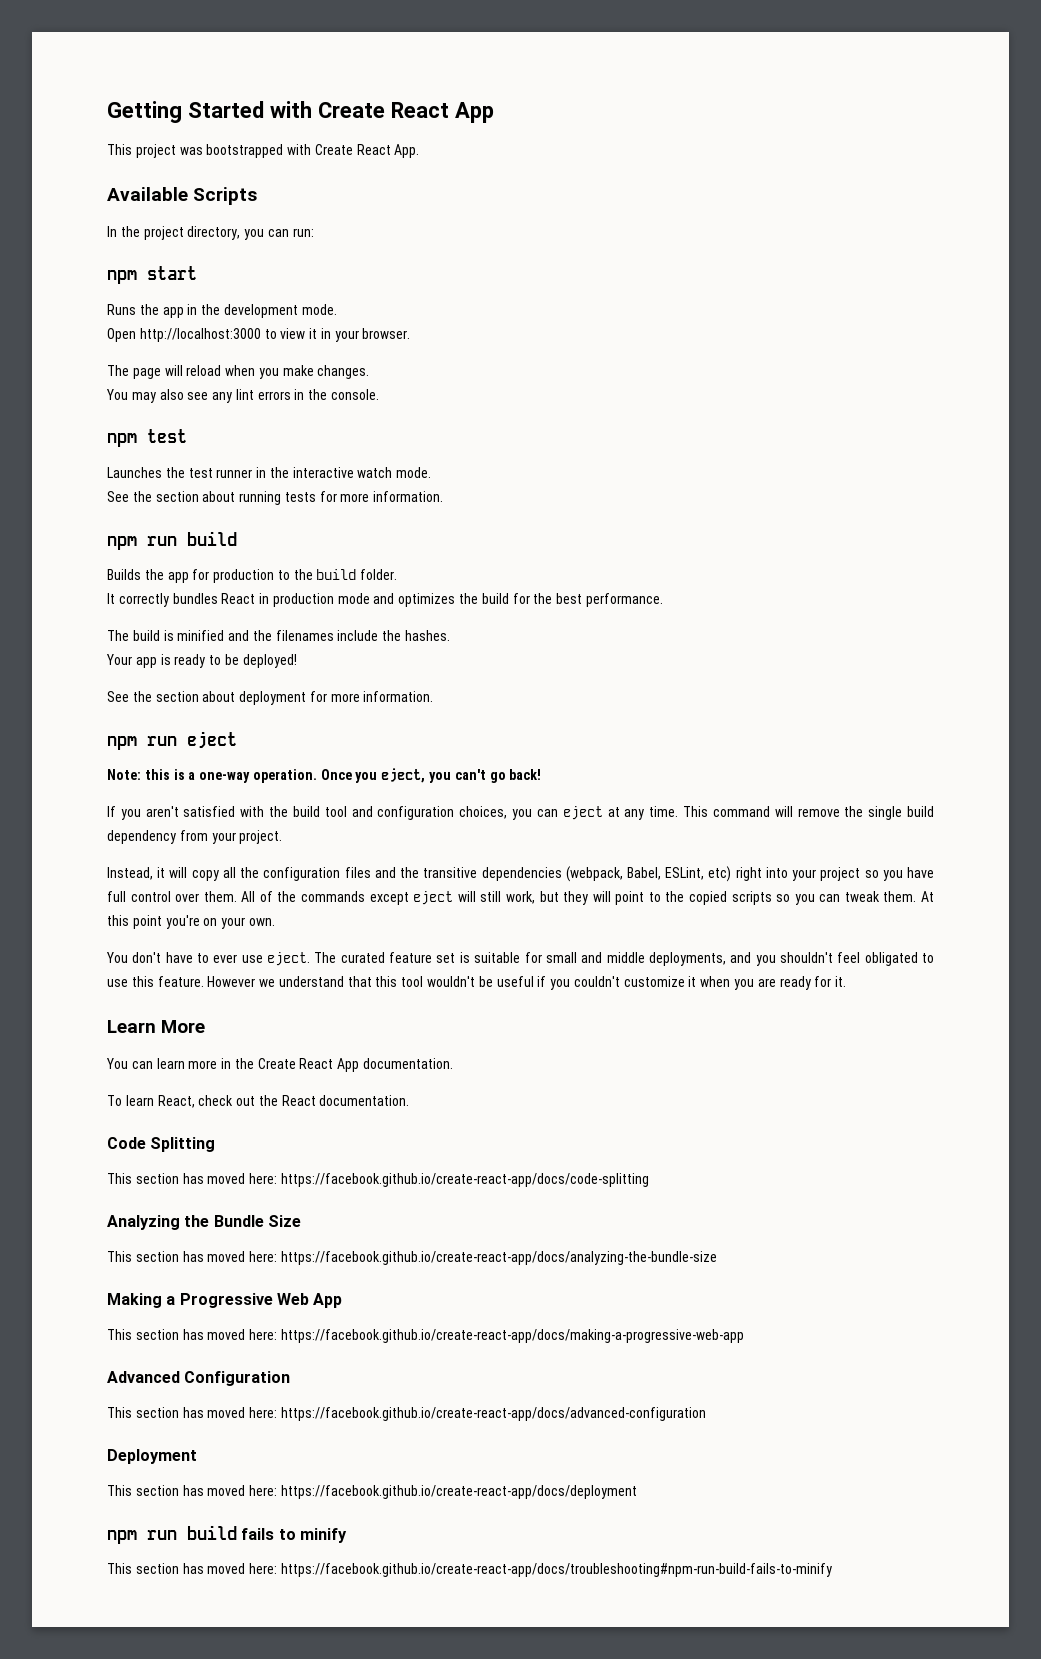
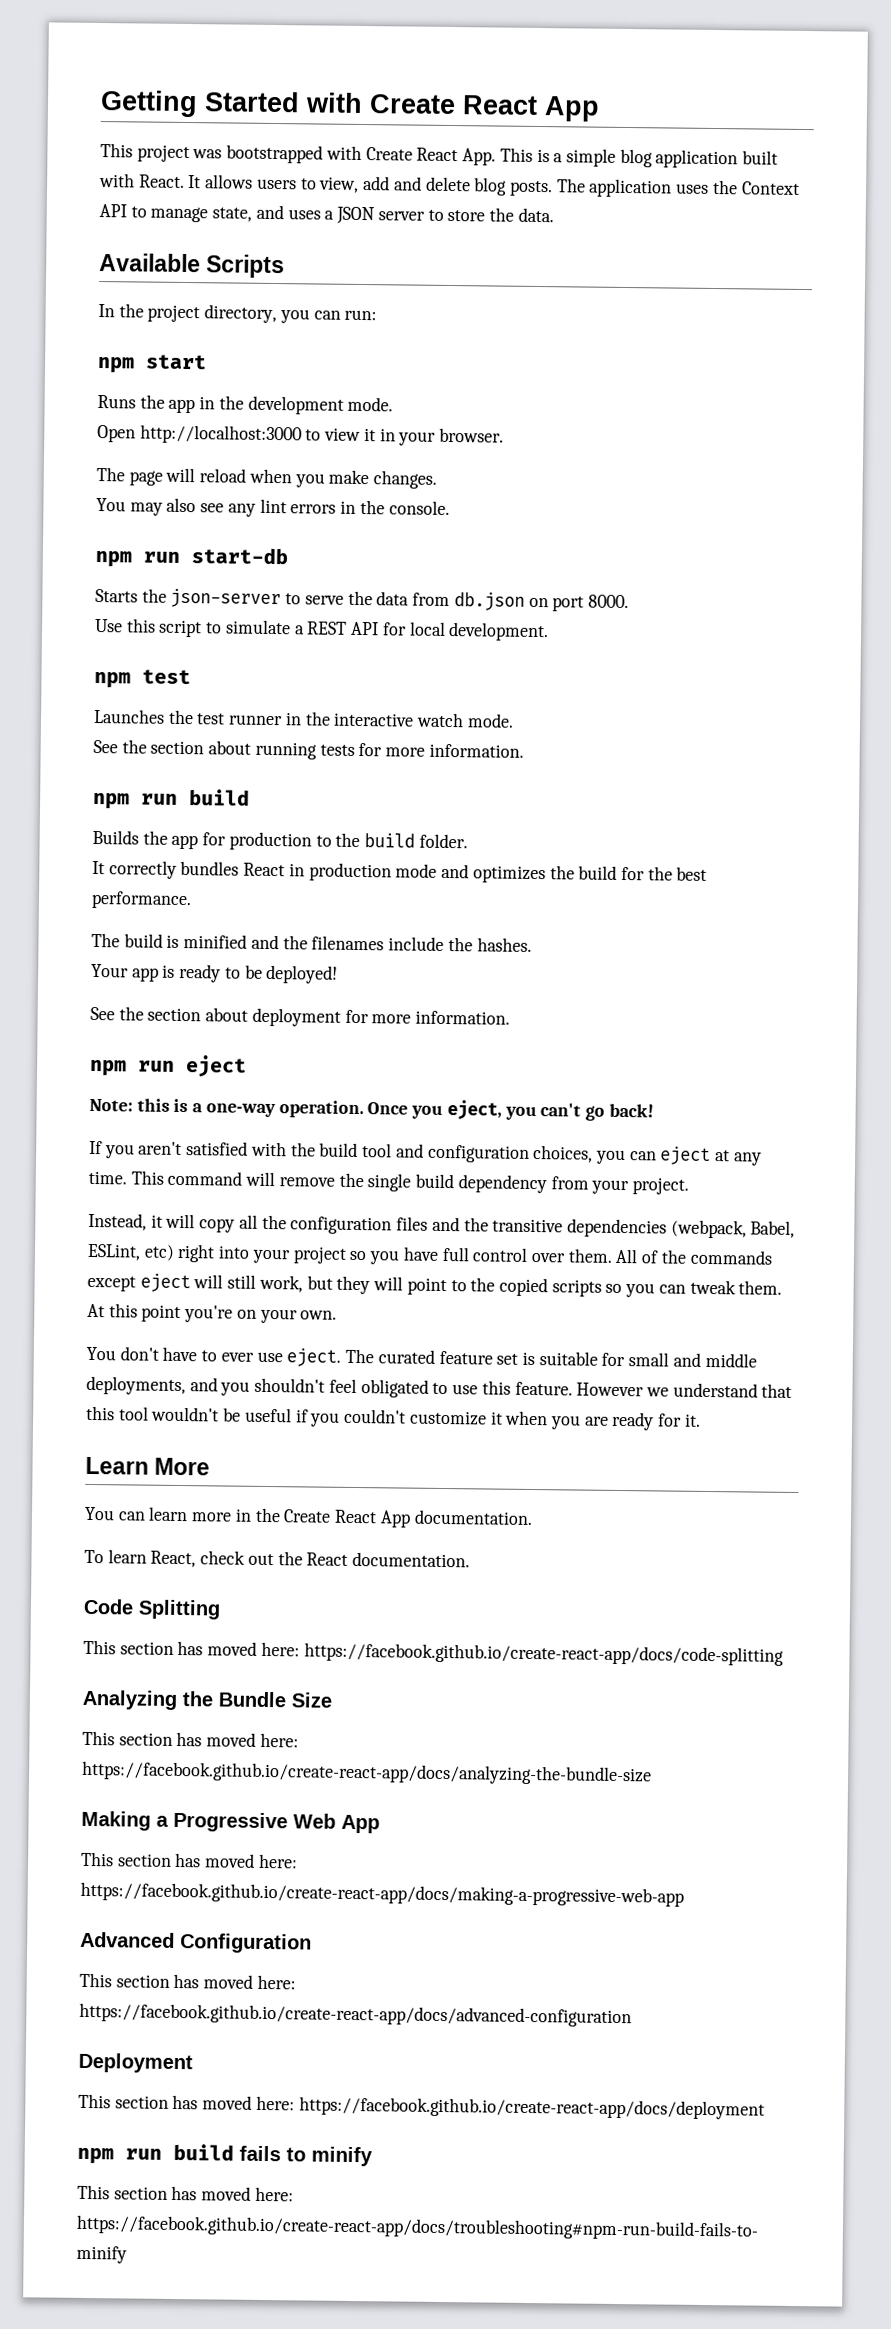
- This project was bootstrapped with Create React App.
+ This project was bootstrapped with Create React App. This is a simple blog application built with React. It allows users to view, add and delete blog posts. The application uses the Context API to manage state, and uses a JSON server to store the data.
+ npm run start-db
+ Starts the json-server to serve the data from db.json on port 8000.
+ Use this script to simulate a REST API for local development.

